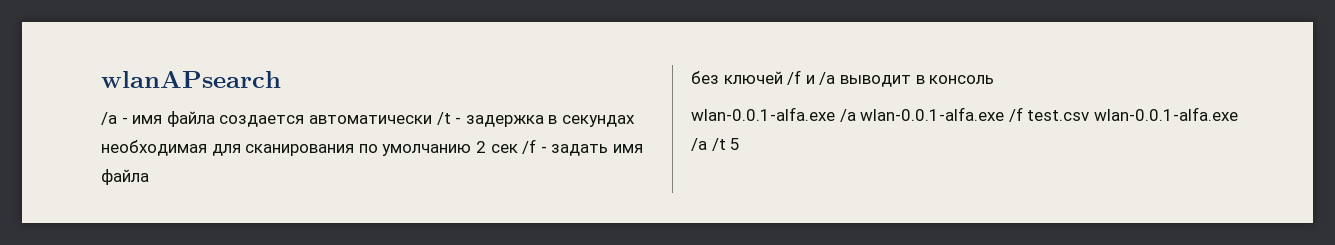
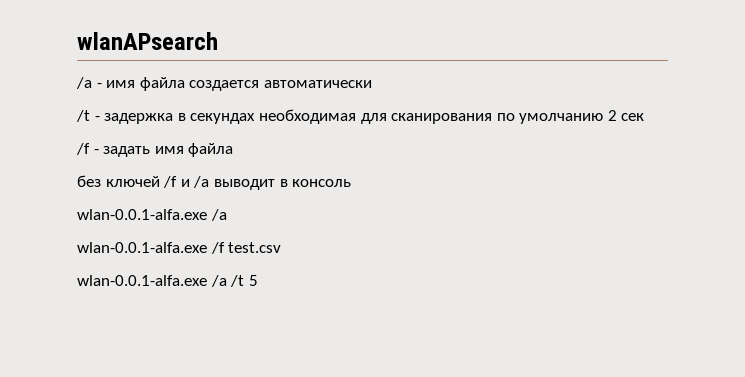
- /a - имя файла создается автоматически /t - задержка в секундах необходимая для сканирования по умолчанию 2 сек /f - задать имя файла
+ /a - имя файла создается автоматически
+ /t - задержка в секундах необходимая для сканирования по умолчанию 2 сек
+ /f - задать имя файла
  без ключей /f и /a выводит в консоль
- wlan-0.0.1-alfa.exe /a wlan-0.0.1-alfa.exe /f test.csv wlan-0.0.1-alfa.exe /a /t 5
+ wlan-0.0.1-alfa.exe /a
+ wlan-0.0.1-alfa.exe /f test.csv
+ wlan-0.0.1-alfa.exe /a /t 5

